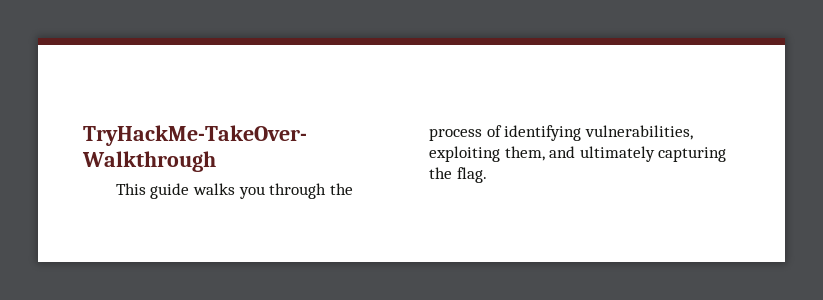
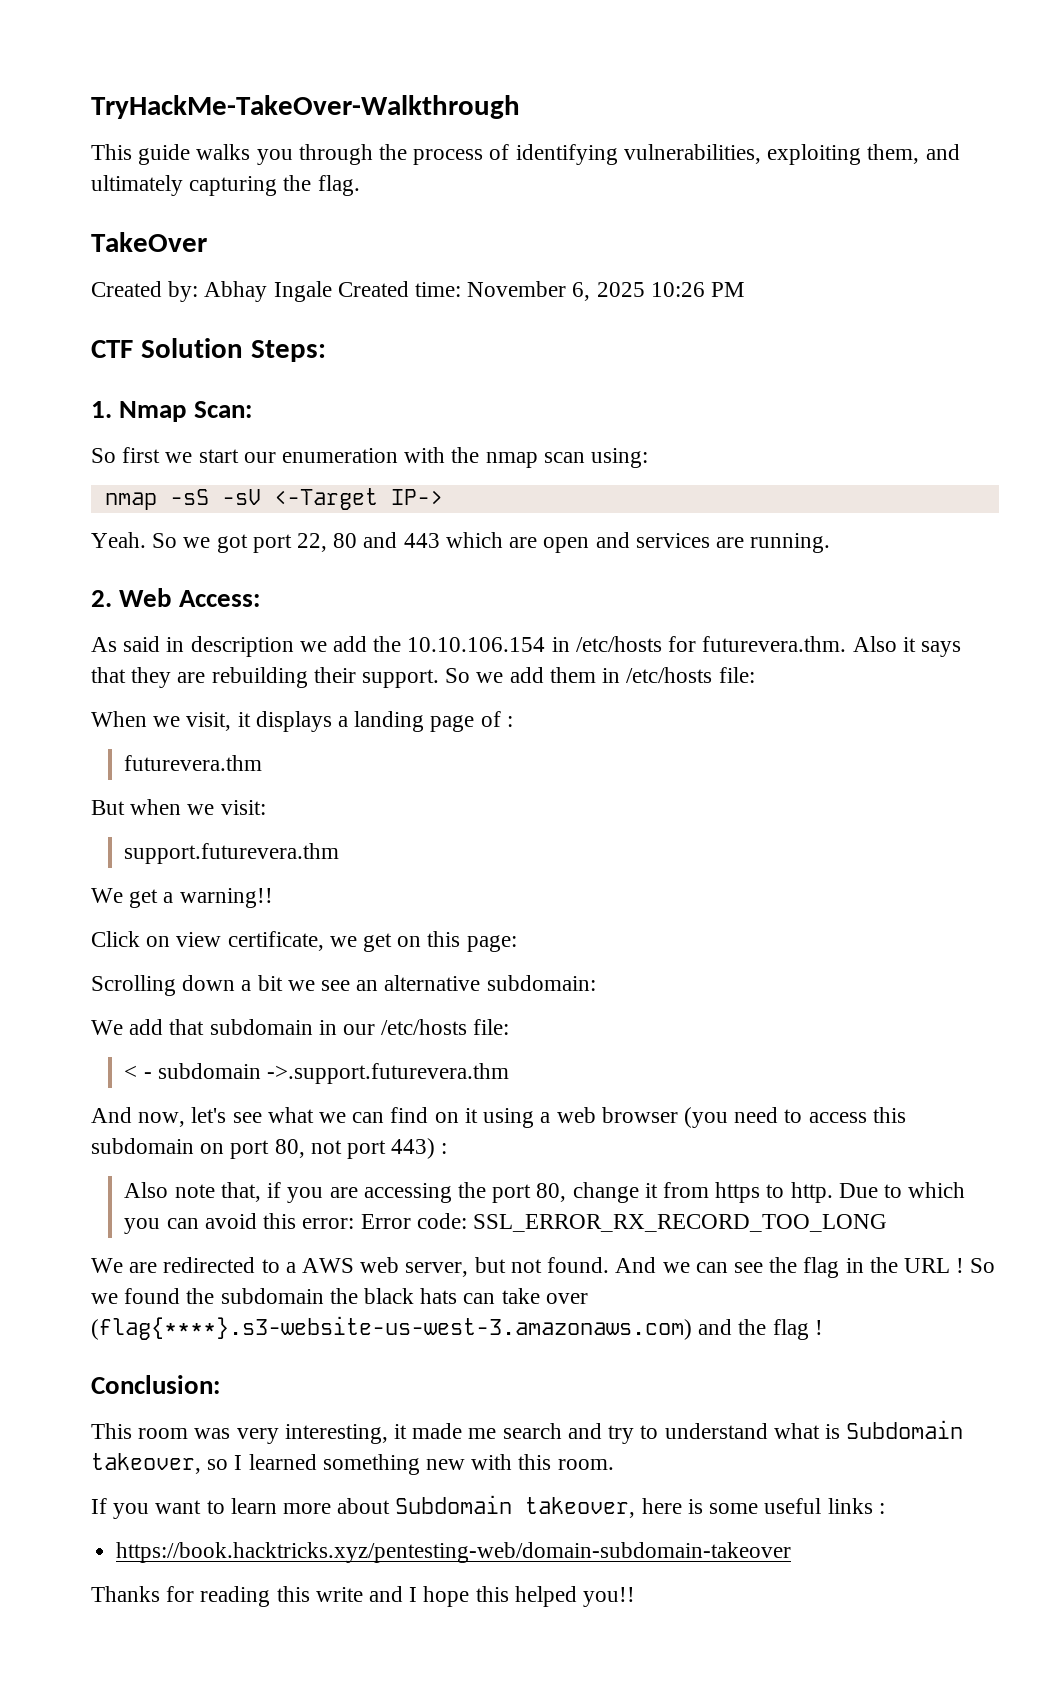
+ TakeOver
+ Created by: Abhay Ingale Created time: November 6, 2025 10:26 PM
+ CTF Solution Steps:
+ 1. Nmap Scan:
+ So first we start our enumeration with the nmap scan using:
+ nmap -sS -sV <-Target IP->
+ Yeah. So we got port 22, 80 and 443 which are open and services are running.
+ 2. Web Access:
+ As said in description we add the 10.10.106.154 in /etc/hosts for futurevera.thm. Also it says that they are rebuilding their support. So we add them in /etc/hosts file:
+ When we visit, it displays a landing page of :
+ futurevera.thm
+ But when we visit:
+ support.futurevera.thm
+ We get a warning!!
+ Click on view certificate, we get on this page:
+ Scrolling down a bit we see an alternative subdomain:
+ We add that subdomain in our /etc/hosts file:
+ < - subdomain ->.support.futurevera.thm
+ And now, let's see what we can find on it using a web browser (you need to access this subdomain on port 80, not port 443) :
+ Also note that, if you are accessing the port 80, change it from https to http. Due to which you can avoid this error: Error code: SSL_ERROR_RX_RECORD_TOO_LONG
+ We are redirected to a AWS web server, but not found. And we can see the flag in the URL ! So we found the subdomain the black hats can take over (flag{****}.s3-website-us-west-3.amazonaws.com) and the flag !
+ Conclusion:
+ This room was very interesting, it made me search and try to understand what is Subdomain takeover, so I learned something new with this room.
+ If you want to learn more about Subdomain takeover, here is some useful links :
+ https://book.hacktricks.xyz/pentesting-web/domain-subdomain-takeover
+ Thanks for reading this write and I hope this helped you!!

